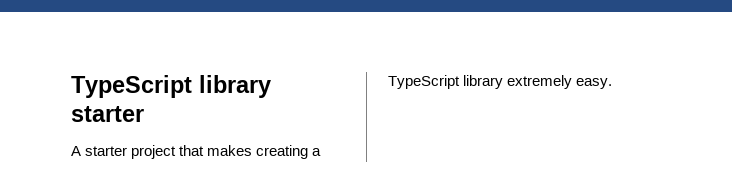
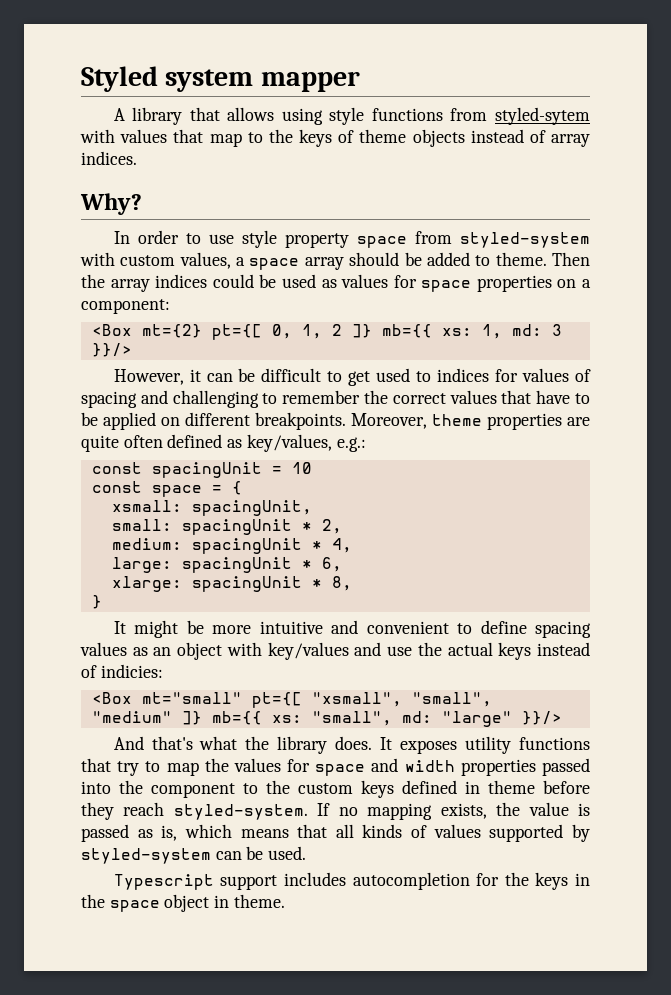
- TypeScript library starter
- A starter project that makes creating a TypeScript library extremely easy.
+ Styled system mapper
+ A library that allows using style functions from styled-sytem with values that map to the keys of theme objects instead of array indices.
+ Why?
+ In order to use style property space from styled-system with custom values, a space array should be added to theme. Then the array indices could be used as values for space properties on a component:
+ <Box mt={2} pt={[ 0, 1, 2 ]} mb={{ xs: 1, md: 3 }}/>
+ However, it can be difficult to get used to indices for values of spacing and challenging to remember the correct values that have to be applied on different breakpoints. Moreover, theme properties are quite often defined as key/values, e.g.:
+ const spacingUnit = 10
+ const space = {
+ xsmall: spacingUnit,
+ small: spacingUnit * 2,
+ medium: spacingUnit * 4,
+ large: spacingUnit * 6,
+ xlarge: spacingUnit * 8,
+ }
+ It might be more intuitive and convenient to define spacing values as an object with key/values and use the actual keys instead of indicies:
+ <Box mt="small" pt={[ "xsmall", "small", "medium" ]} mb={{ xs: "small", md: "large" }}/>
+ And that's what the library does. It exposes utility functions that try to map the values for space and width properties passed into the component to the custom keys defined in theme before they reach styled-system. If no mapping exists, the value is passed as is, which means that all kinds of values supported by styled-system can be used.
+ Typescript support includes autocompletion for the keys in the space object in theme.

